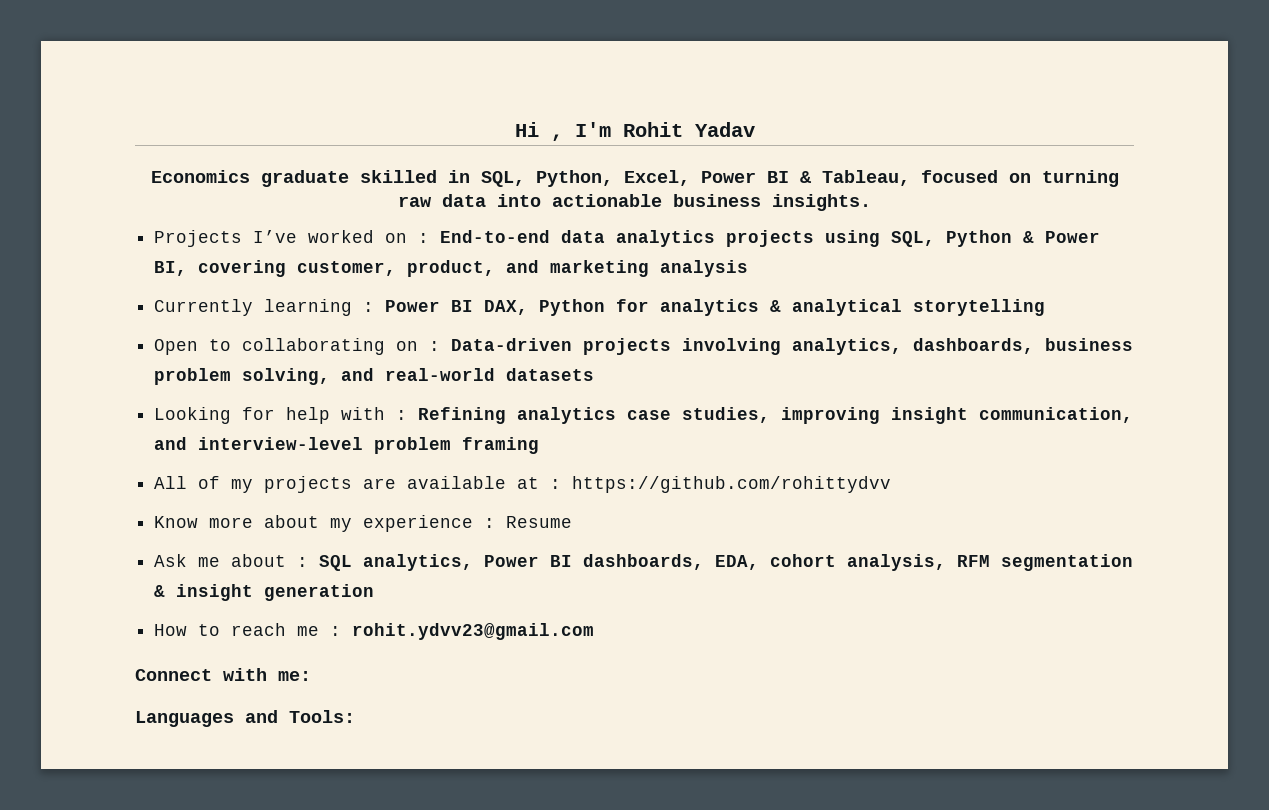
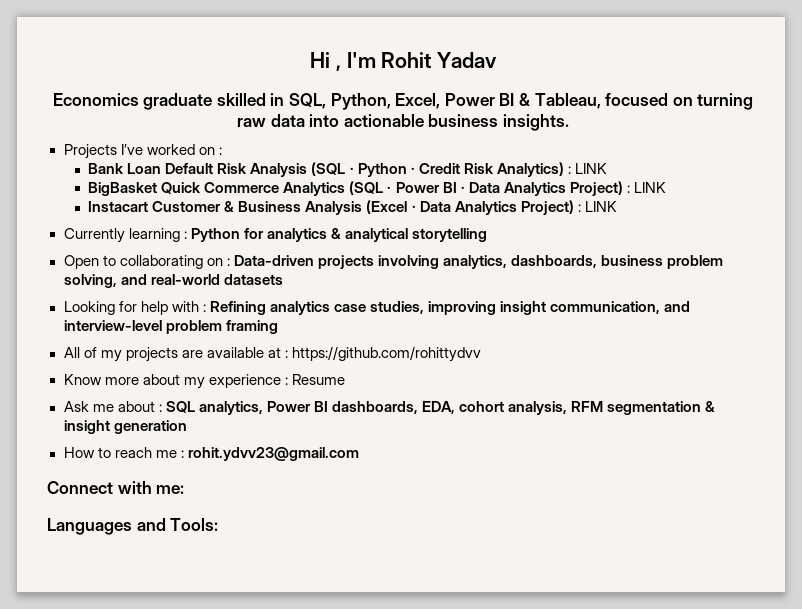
- Projects I’ve worked on : End-to-end data analytics projects using SQL, Python & Power BI, covering customer, product, and marketing analysis
+ Projects I’ve worked on :
+ Bank Loan Default Risk Analysis (SQL · Python · Credit Risk Analytics) : LINK
+ BigBasket Quick Commerce Analytics (SQL · Power BI · Data Analytics Project) : LINK
+ Instacart Customer & Business Analysis (Excel · Data Analytics Project) : LINK
- Currently learning : Power BI DAX, Python for analytics & analytical storytelling
+ Currently learning : Python for analytics & analytical storytelling

